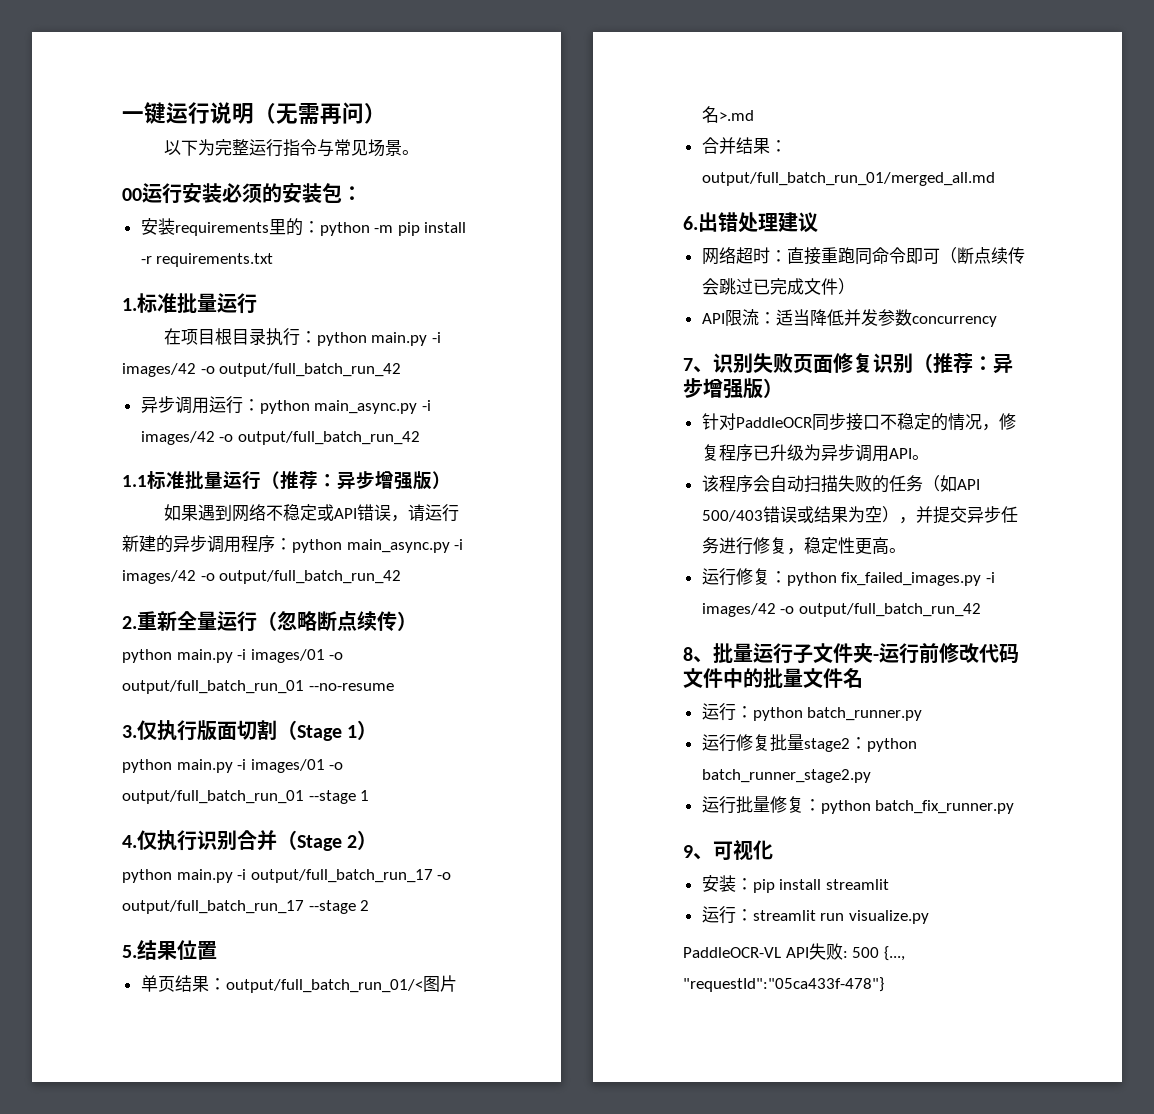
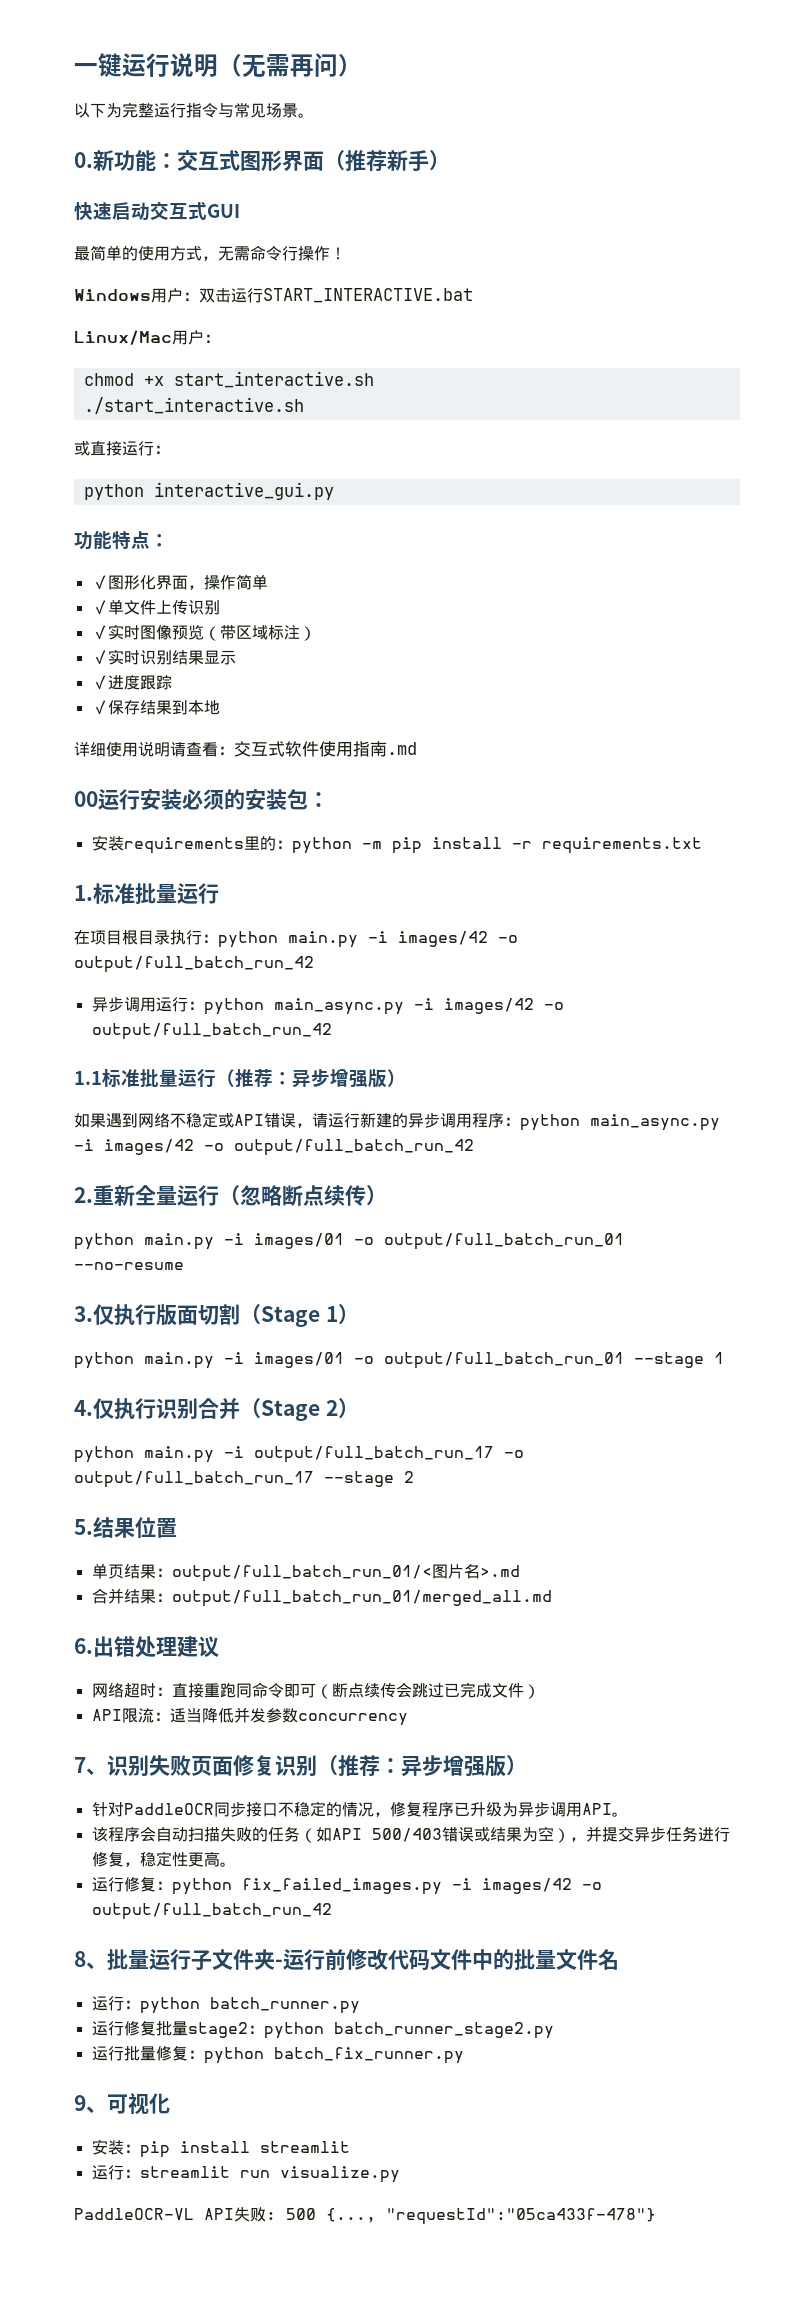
+ 0.新功能：交互式图形界面（推荐新手）
+ 快速启动交互式GUI
+ 最简单的使用方式，无需命令行操作！
+ Windows用户：双击运行START_INTERACTIVE.bat
+ Linux/Mac用户：
+ chmod +x start_interactive.sh
+ ./start_interactive.sh
+ 或直接运行：
+ python interactive_gui.py
+ 功能特点：
+ ✓图形化界面，操作简单
+ ✓单文件上传识别
+ ✓实时图像预览（带区域标注）
+ ✓实时识别结果显示
+ ✓进度跟踪
+ ✓保存结果到本地
+ 详细使用说明请查看：交互式软件使用指南.md

